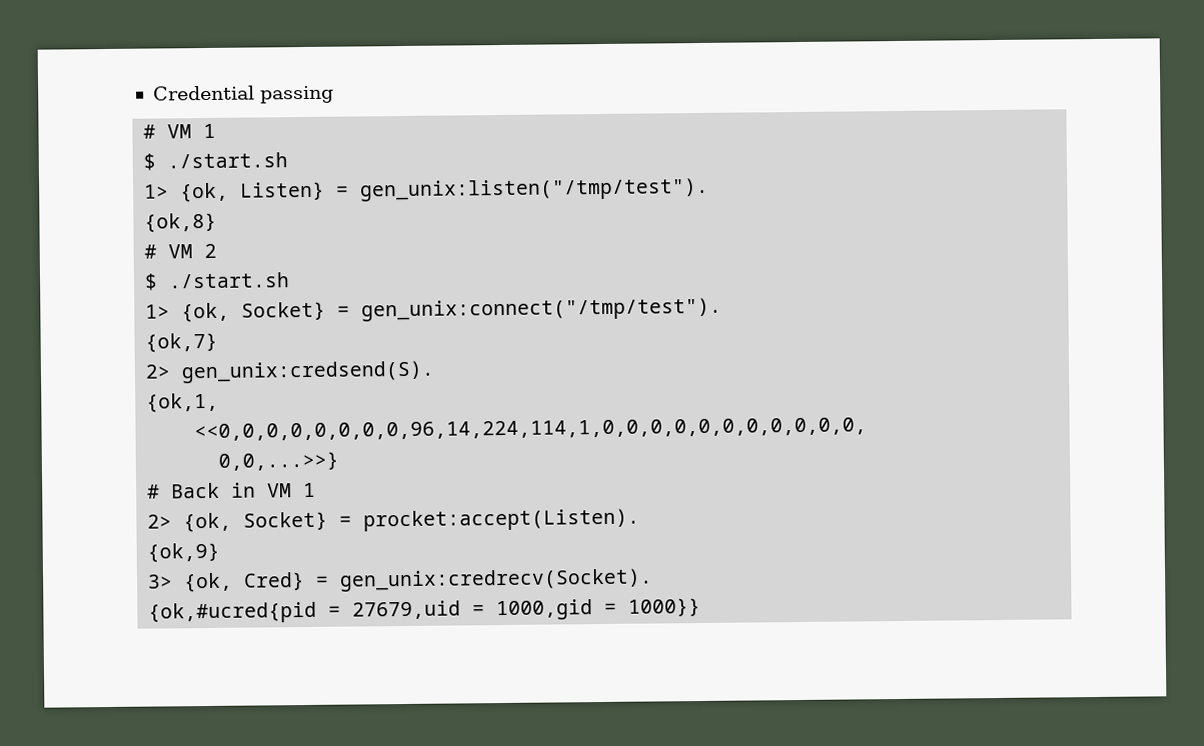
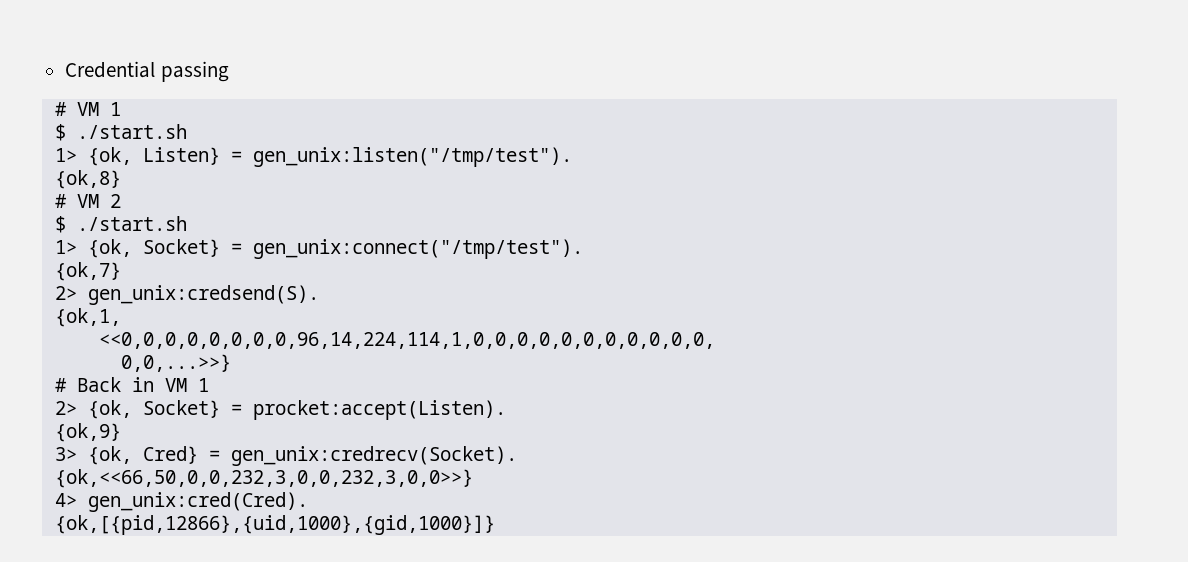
- {ok,#ucred{pid = 27679,uid = 1000,gid = 1000}}
+ {ok,<<66,50,0,0,232,3,0,0,232,3,0,0>>}
+ 4> gen_unix:cred(Cred).
+ {ok,[{pid,12866},{uid,1000},{gid,1000}]}

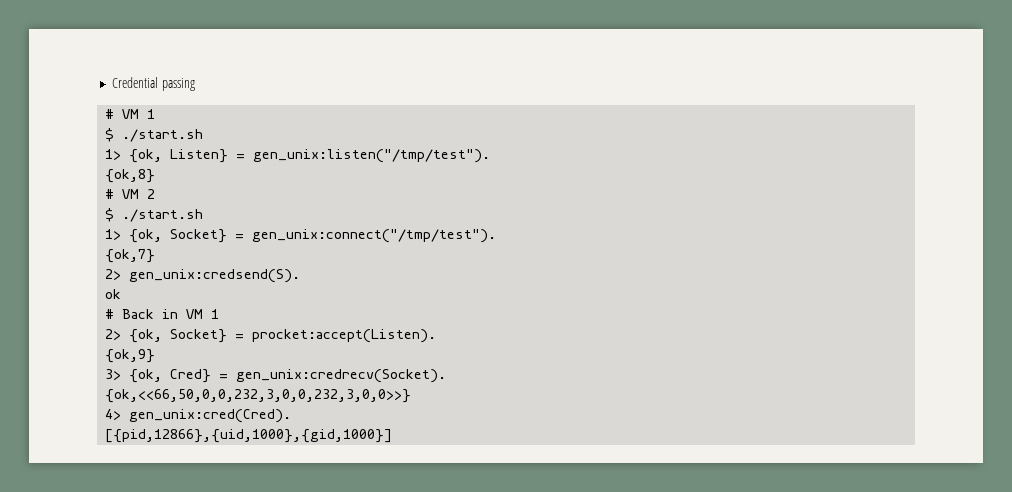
- {ok,1,
- <<0,0,0,0,0,0,0,0,96,14,224,114,1,0,0,0,0,0,0,0,0,0,0,0,
- 0,0,...>>}
+ ok
- {ok,[{pid,12866},{uid,1000},{gid,1000}]}
+ [{pid,12866},{uid,1000},{gid,1000}]

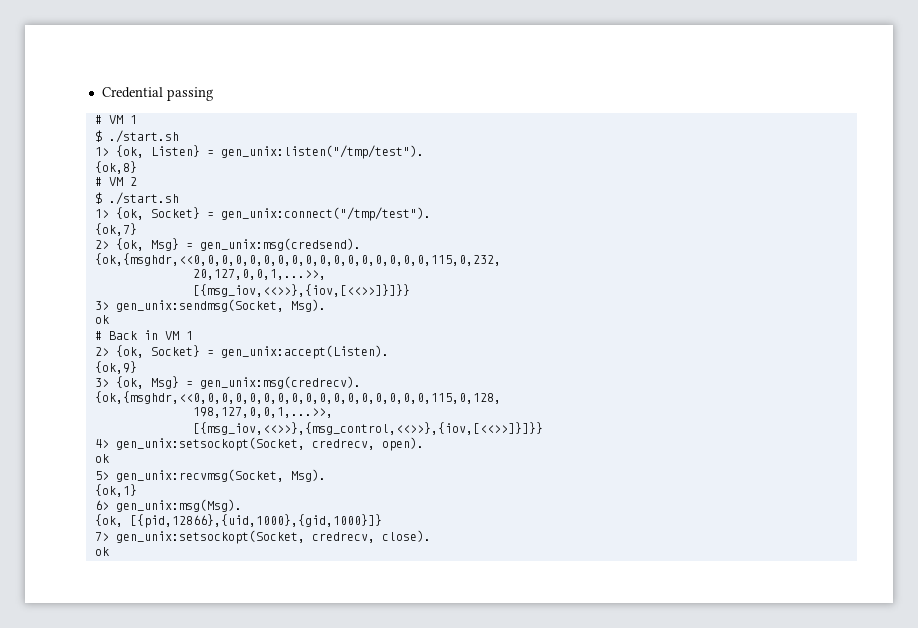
- 2> gen_unix:credsend(S).
+ 2> {ok, Msg} = gen_unix:msg(credsend).
+ {ok,{msghdr,<<0,0,0,0,0,0,0,0,0,0,0,0,0,0,0,0,0,115,0,232,
+ 20,127,0,0,1,...>>,
+ [{msg_iov,<<>>},{iov,[<<>>]}]}}
+ 3> gen_unix:sendmsg(Socket, Msg).
- 2> {ok, Socket} = procket:accept(Listen).
+ 2> {ok, Socket} = gen_unix:accept(Listen).
- 3> {ok, Cred} = gen_unix:credrecv(Socket).
- {ok,<<66,50,0,0,232,3,0,0,232,3,0,0>>}
- 4> gen_unix:cred(Cred).
- [{pid,12866},{uid,1000},{gid,1000}]
+ 3> {ok, Msg} = gen_unix:msg(credrecv).
+ {ok,{msghdr,<<0,0,0,0,0,0,0,0,0,0,0,0,0,0,0,0,0,115,0,128,
+ 198,127,0,0,1,...>>,
+ [{msg_iov,<<>>},{msg_control,<<>>},{iov,[<<>>]}]}}
+ 4> gen_unix:setsockopt(Socket, credrecv, open).
+ ok
+ 5> gen_unix:recvmsg(Socket, Msg).
+ {ok,1}
+ 6> gen_unix:msg(Msg).
+ {ok, [{pid,12866},{uid,1000},{gid,1000}]}
+ 7> gen_unix:setsockopt(Socket, credrecv, close).
+ ok

